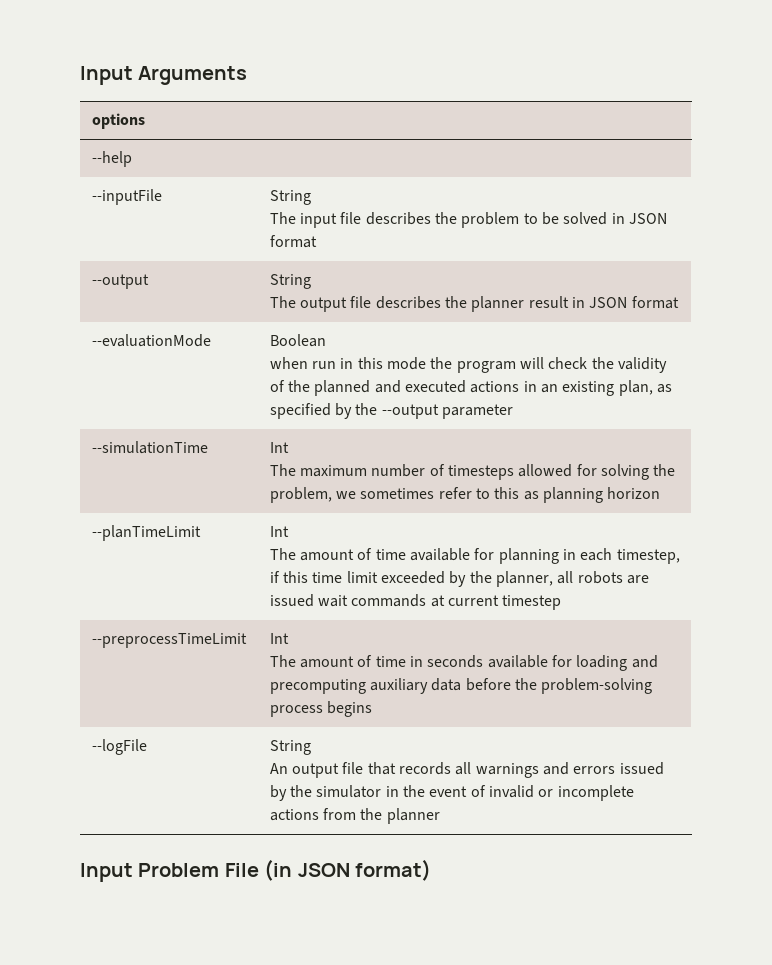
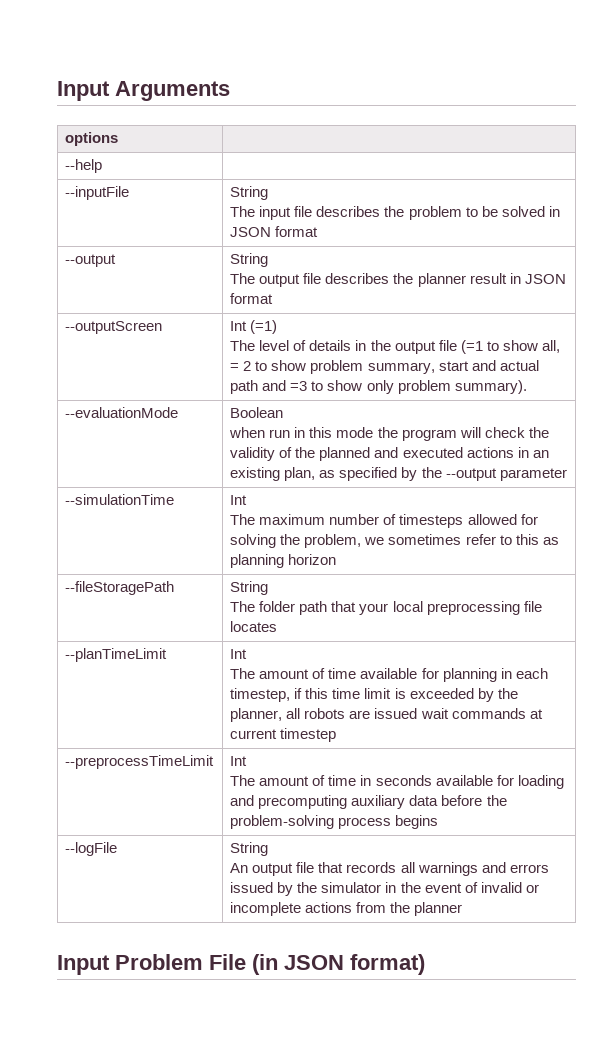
+ --outputScreen | Int (=1)
+ The level of details in the output file (=1 to show all, = 2 to show problem summary, start and actual path and =3 to show only problem summary).
+ --fileStoragePath | String
+ The folder path that your local preprocessing file locates
  --planTimeLimit | Int
- The amount of time available for planning in each timestep, if this time limit exceeded by the planner, all robots are issued wait commands at current timestep
+ The amount of time available for planning in each timestep, if this time limit is exceeded by the planner, all robots are issued wait commands at current timestep

